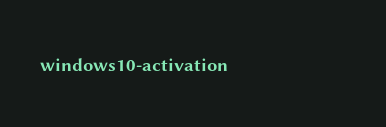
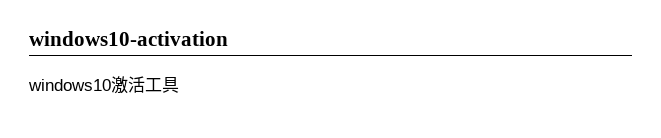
+ windows10激活工具

